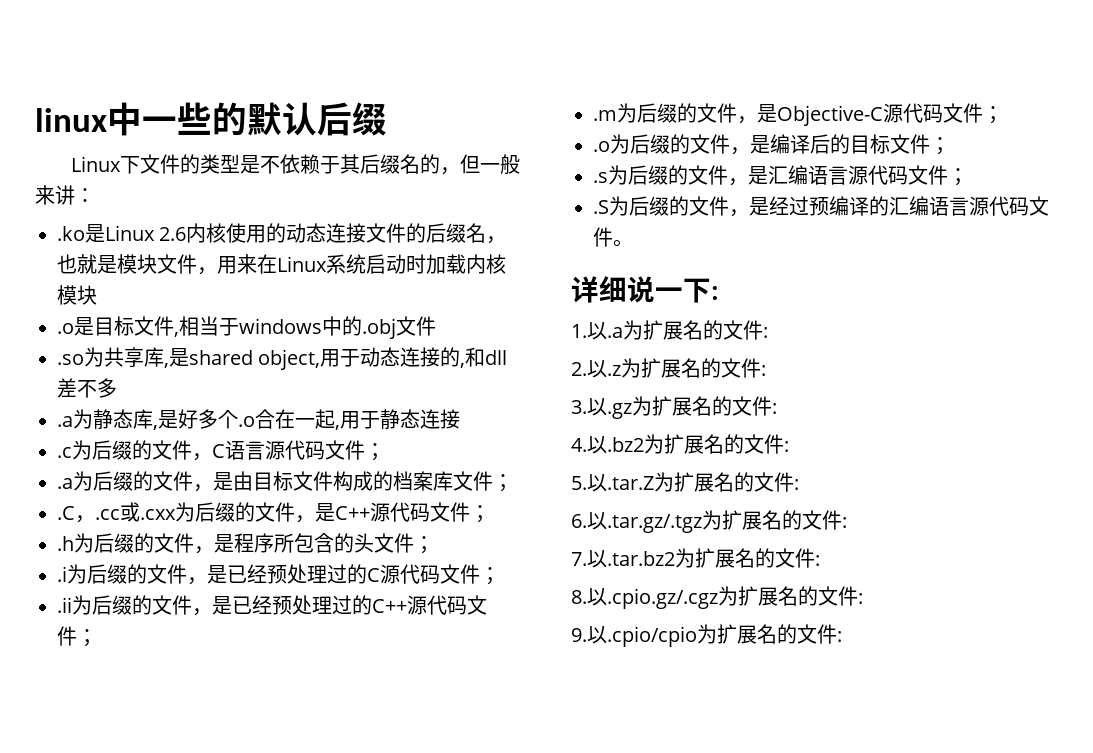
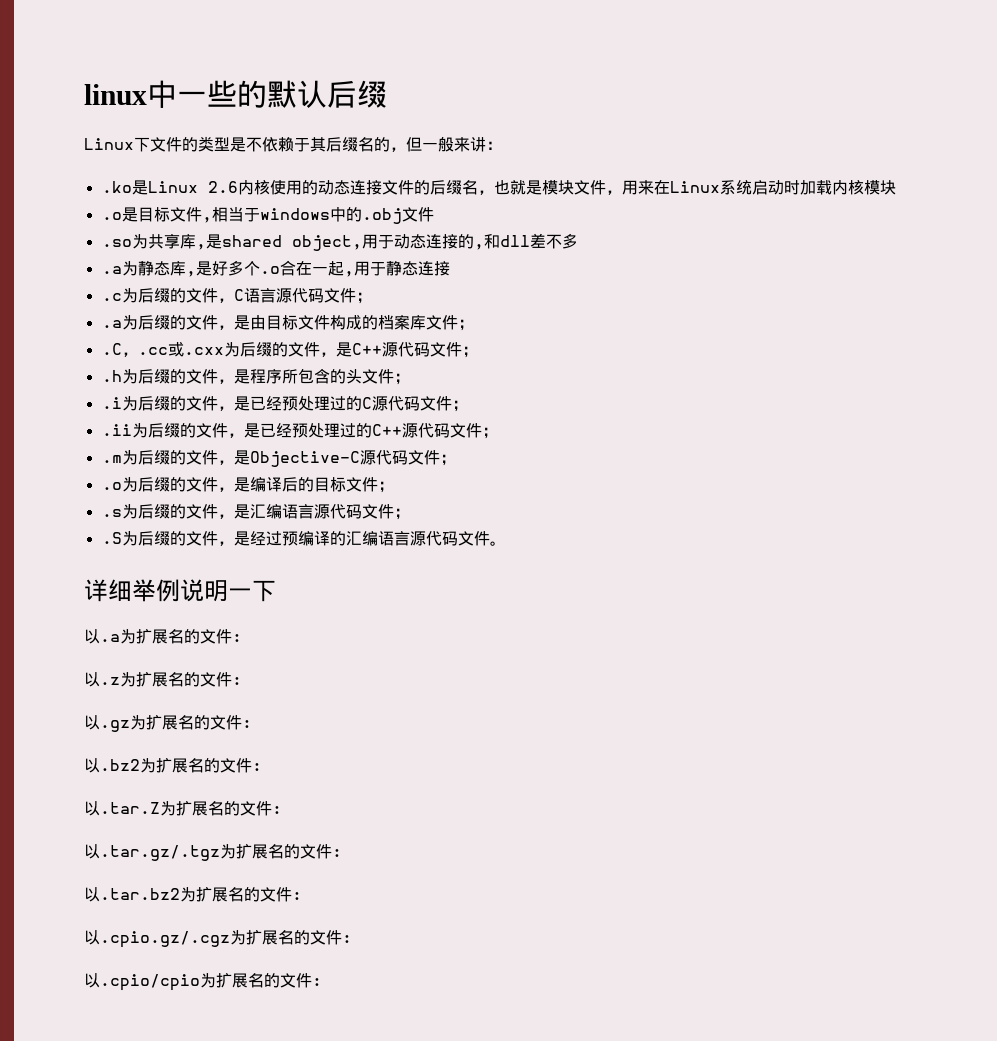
- 详细说一下:
- 1.以.a为扩展名的文件:
+ 详细举例说明一下
+ 以.a为扩展名的文件:
- 2.以.z为扩展名的文件:
+ 以.z为扩展名的文件:
- 3.以.gz为扩展名的文件:
+ 以.gz为扩展名的文件:
- 4.以.bz2为扩展名的文件:
+ 以.bz2为扩展名的文件:
- 5.以.tar.Z为扩展名的文件:
+ 以.tar.Z为扩展名的文件:
- 6.以.tar.gz/.tgz为扩展名的文件:
+ 以.tar.gz/.tgz为扩展名的文件:
- 7.以.tar.bz2为扩展名的文件:
+ 以.tar.bz2为扩展名的文件:
- 8.以.cpio.gz/.cgz为扩展名的文件:
+ 以.cpio.gz/.cgz为扩展名的文件:
- 9.以.cpio/cpio为扩展名的文件:
+ 以.cpio/cpio为扩展名的文件:

